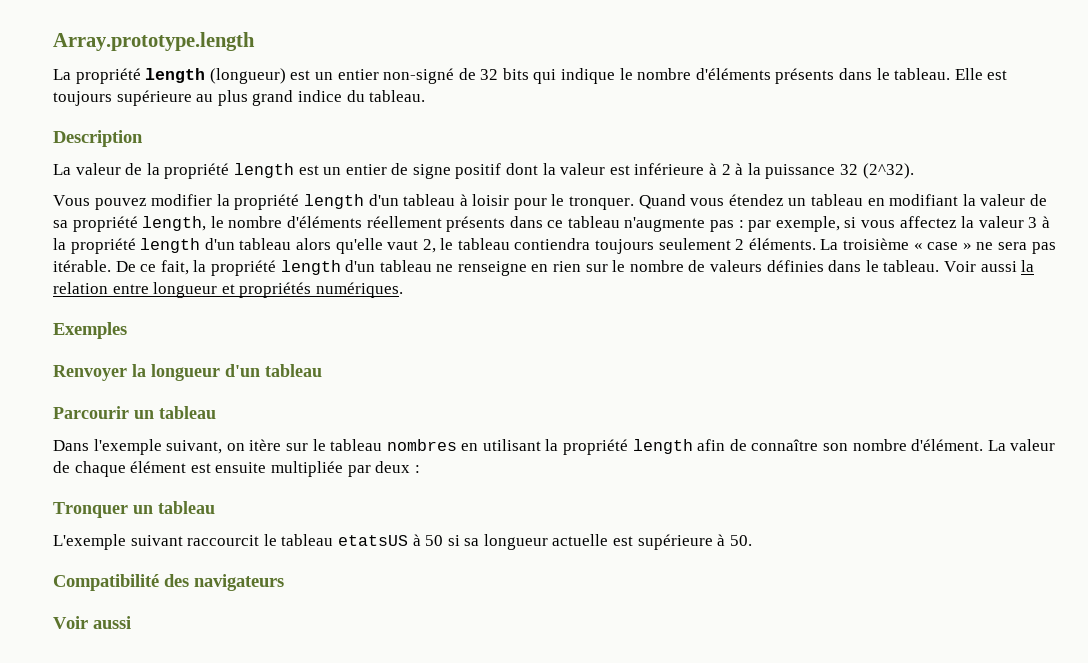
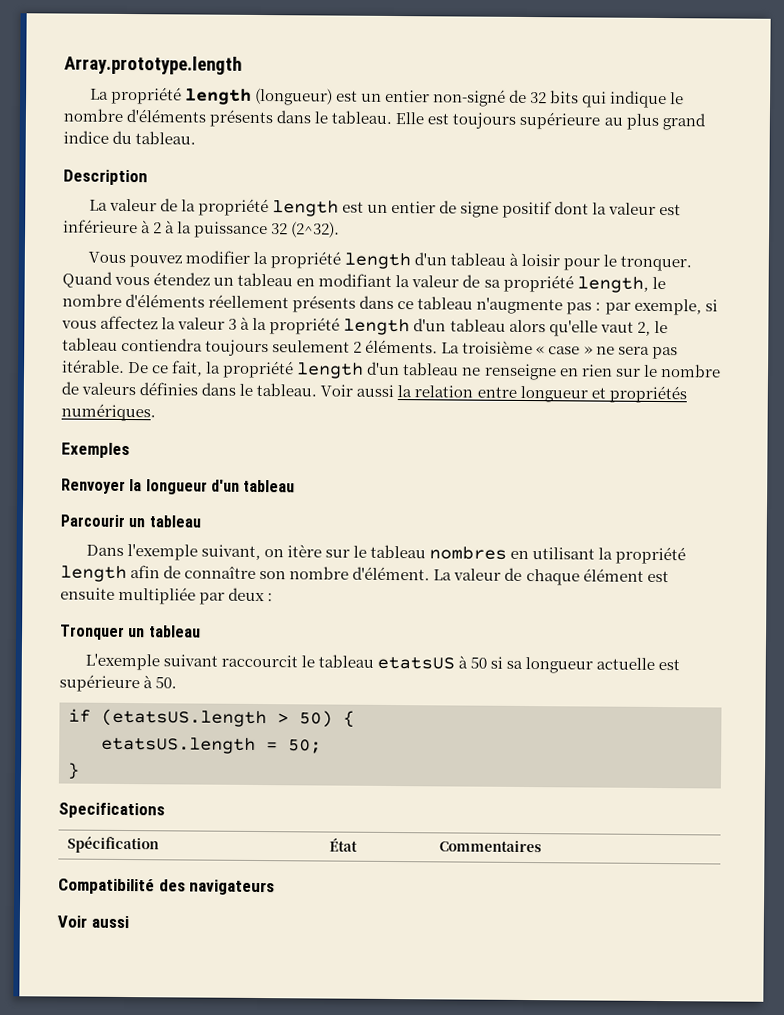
+ if (etatsUS.length > 50) {
+ etatsUS.length = 50;
+ }
+ Specifications
+ Spécification | État | Commentaires

